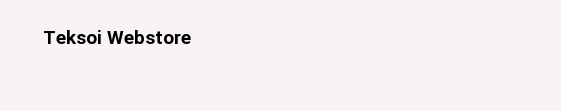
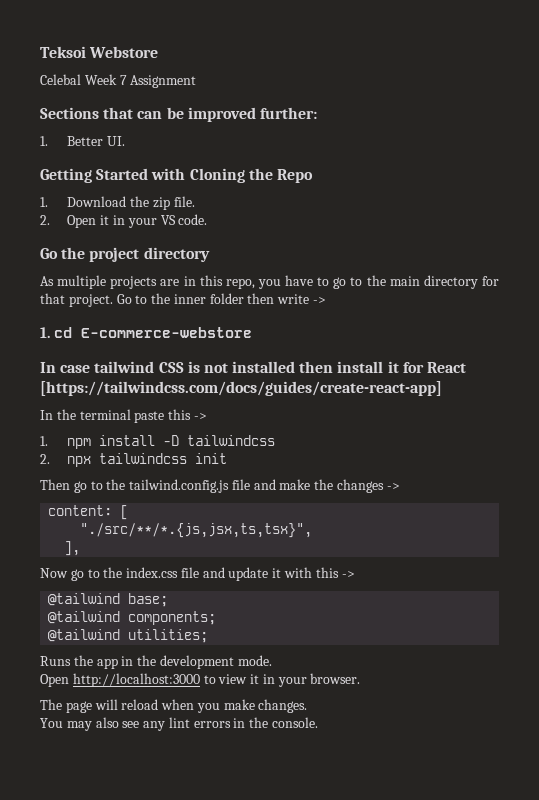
+ Celebal Week 7 Assignment
+ Sections that can be improved further:
+ 1. Better UI.
+ Getting Started with Cloning the Repo
+ 1. Download the zip file.
+ 2. Open it in your VS code.
+ Go the project directory
+ As multiple projects are in this repo, you have to go to the main directory for that project. Go to the inner folder then write ->
+ 1. cd E-commerce-webstore
+ In case tailwind CSS is not installed then install it for React [https://tailwindcss.com/docs/guides/create-react-app]
+ In the terminal paste this ->
+ 1. npm install -D tailwindcss
+ 2. npx tailwindcss init
+ Then go to the tailwind.config.js file and make the changes ->
+ content: [
+ "./src/**/*.{js,jsx,ts,tsx}",
+ ],
+ Now go to the index.css file and update it with this ->
+ @tailwind base;
+ @tailwind components;
+ @tailwind utilities;
+ Runs the app in the development mode.
+ Open http://localhost:3000 to view it in your browser.
+ The page will reload when you make changes.
+ You may also see any lint errors in the console.

